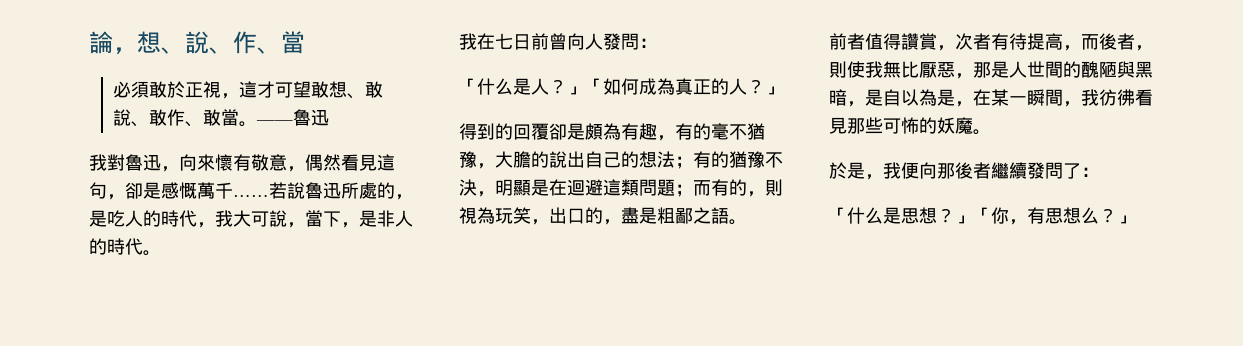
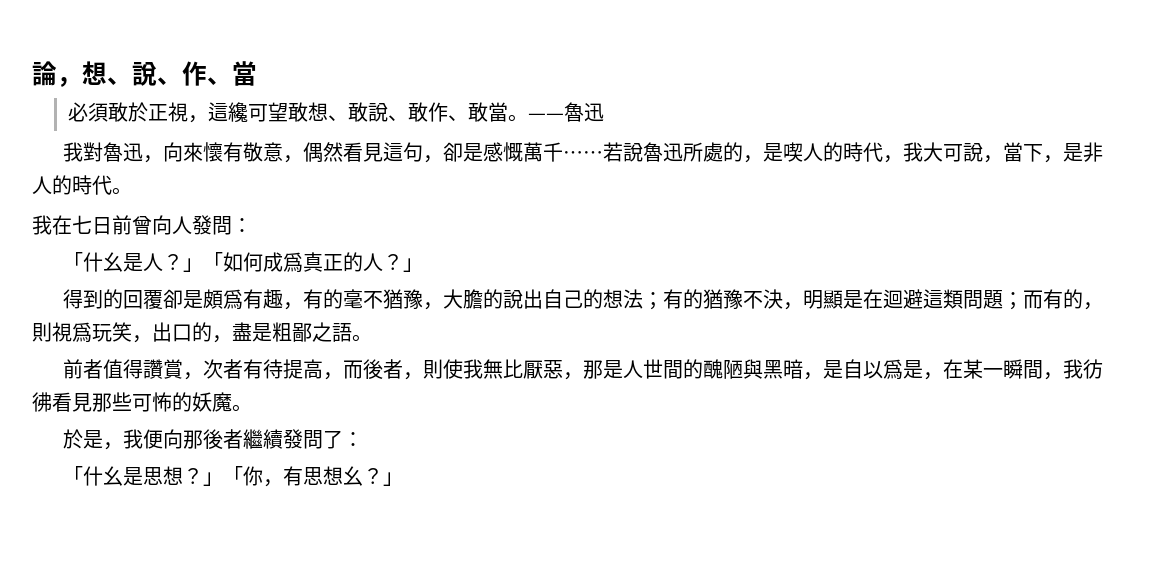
- 必須敢於正視，這才可望敢想、敢說、敢作、敢當。
+ 必須敢於正視，這纔可望敢想、敢說、敢作、敢當。
- 若說魯迅所處的，是吃人的時代，我大可說，當下，是非人的時代。
+ 若說魯迅所處的，是喫人的時代，我大可說，當下，是非人的時代。
- 「什么是人？」「如何成為真正的人？」
+ 「什幺是人？」「如何成爲真正的人？」
- 得到的回覆卻是頗為有趣，有的毫不猶豫，大膽的說出自己的想法；有的猶豫不決，明顯是在迴避這類問題；而有的，則視為玩笑，出口的，盡是粗鄙之語。
+ 得到的回覆卻是頗爲有趣，有的毫不猶豫，大膽的說出自己的想法；有的猶豫不決，明顯是在迴避這類問題；而有的，則視爲玩笑，出口的，盡是粗鄙之語。
- 前者值得讚賞，次者有待提高，而後者，則使我無比厭惡，那是人世間的醜陋與黑暗，是自以為是，在某一瞬間，我彷彿看見那些可怖的妖魔。
+ 前者值得讚賞，次者有待提高，而後者，則使我無比厭惡，那是人世間的醜陋與黑暗，是自以爲是，在某一瞬間，我彷彿看見那些可怖的妖魔。
- 「什么是思想？」「你，有思想么？」
+ 「什幺是思想？」「你，有思想幺？」

